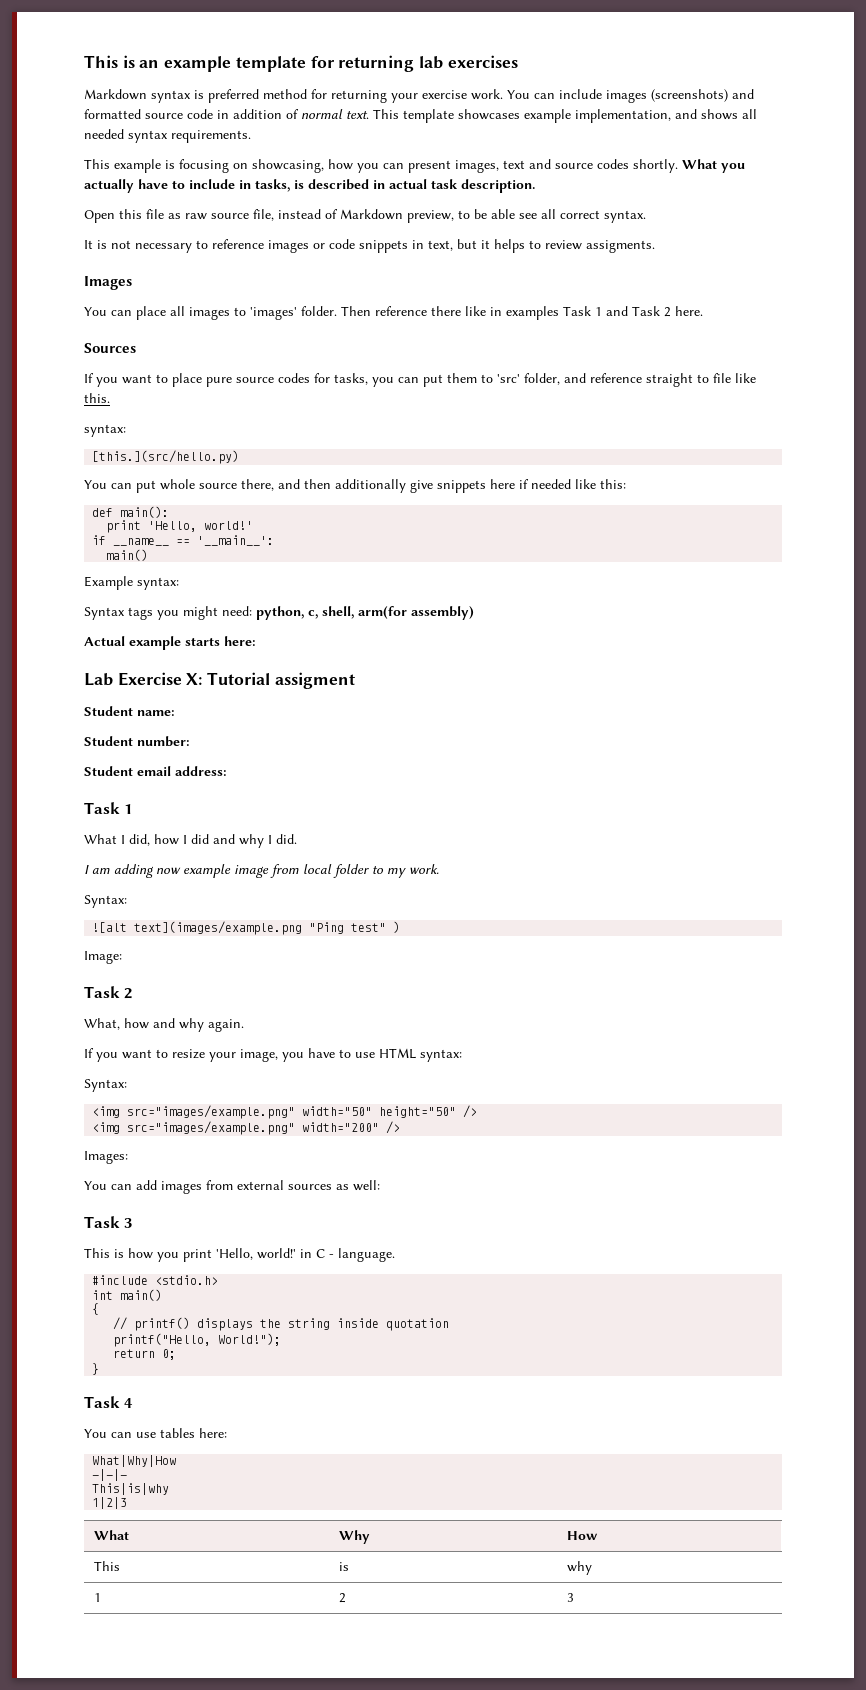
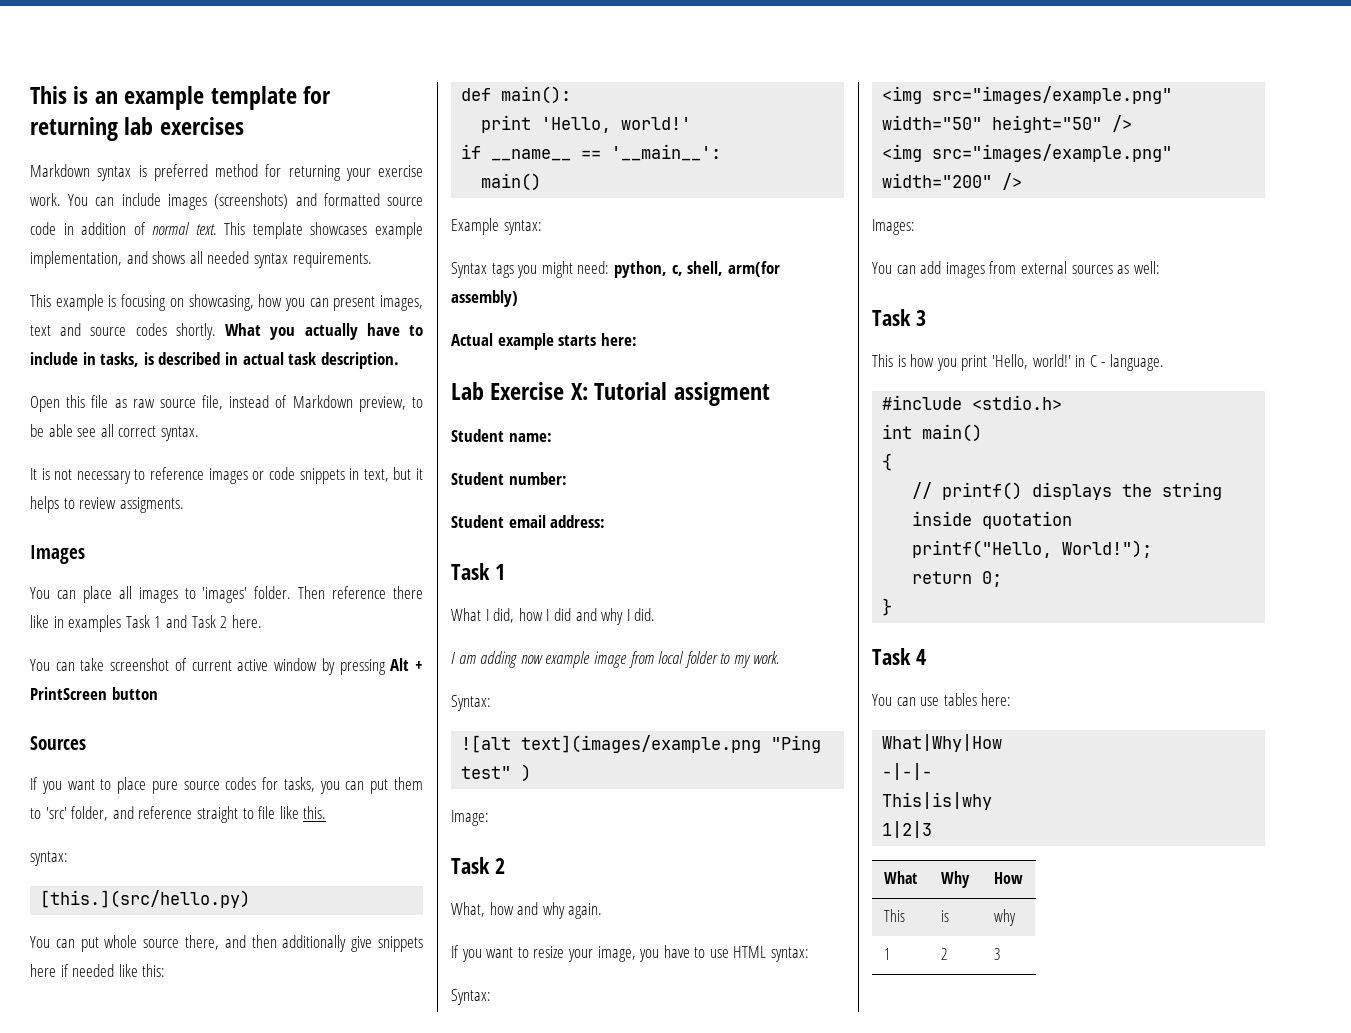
+ You can take screenshot of current active window by pressing Alt + PrintScreen button

